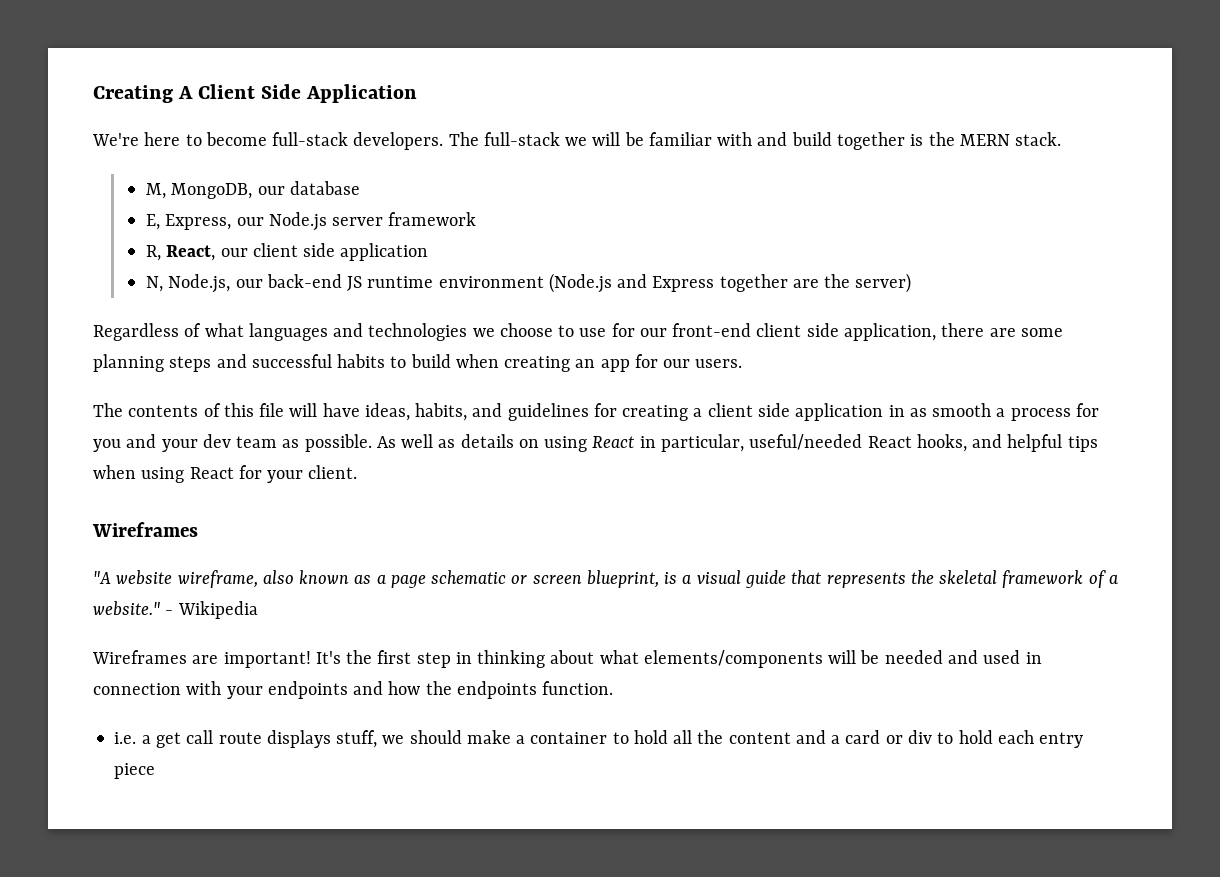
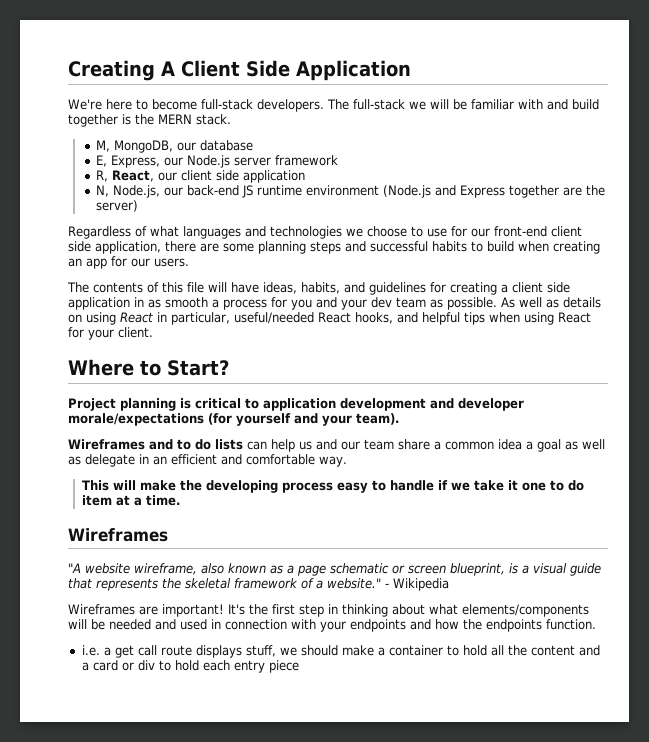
+ Where to Start?
+ Project planning is critical to application development and developer morale/expectations (for yourself and your team).
+ Wireframes and to do lists can help us and our team share a common idea a goal as well as delegate in an efficient and comfortable way.
+ This will make the developing process easy to handle if we take it one to do item at a time.

